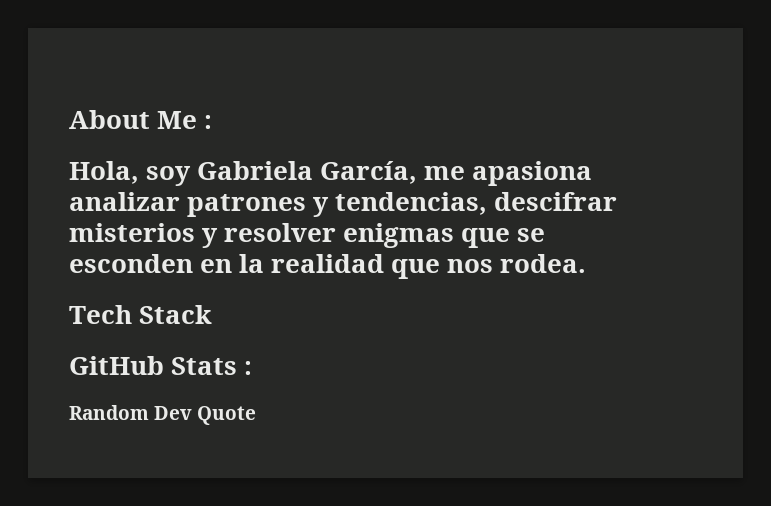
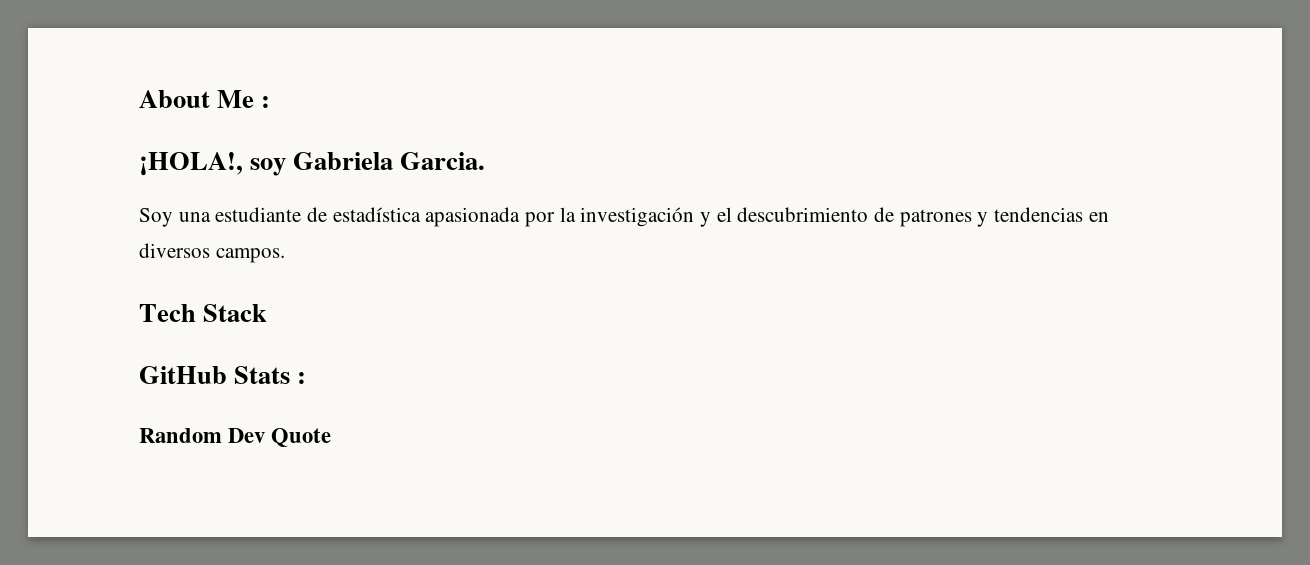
- Hola, soy Gabriela García, me apasiona analizar patrones y tendencias, descifrar misterios y resolver enigmas que se esconden en la realidad que nos rodea.
+ ¡HOLA!, soy Gabriela Garcia.
+ Soy una estudiante de estadística apasionada por la investigación y el descubrimiento de patrones y tendencias en diversos campos.

